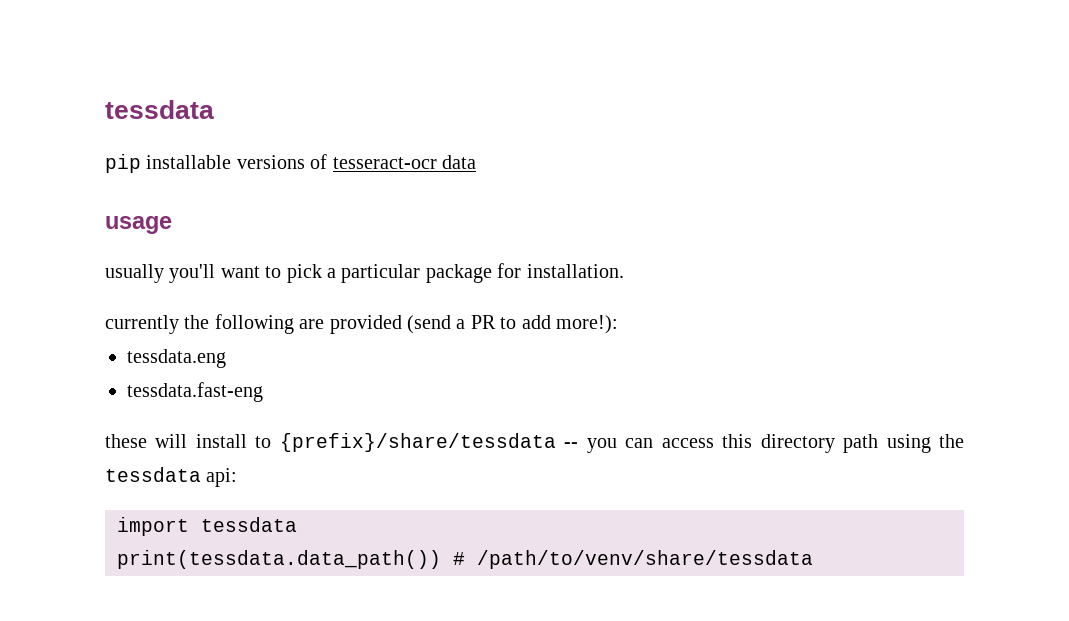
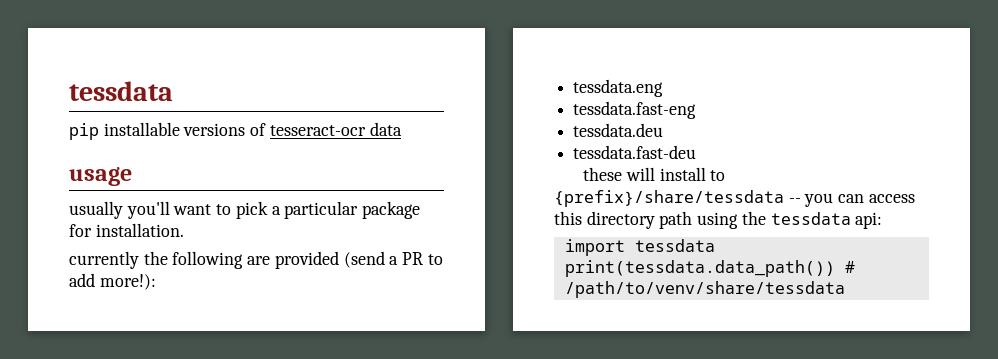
+ tessdata.deu
+ tessdata.fast-deu

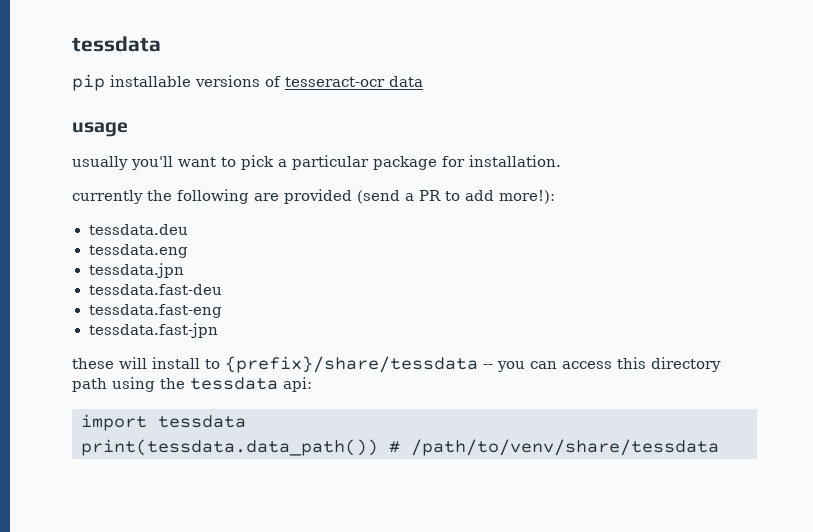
+ tessdata.deu
+ tessdata.jpn
+ tessdata.fast-deu
- tessdata.deu
- tessdata.fast-deu
+ tessdata.fast-jpn

